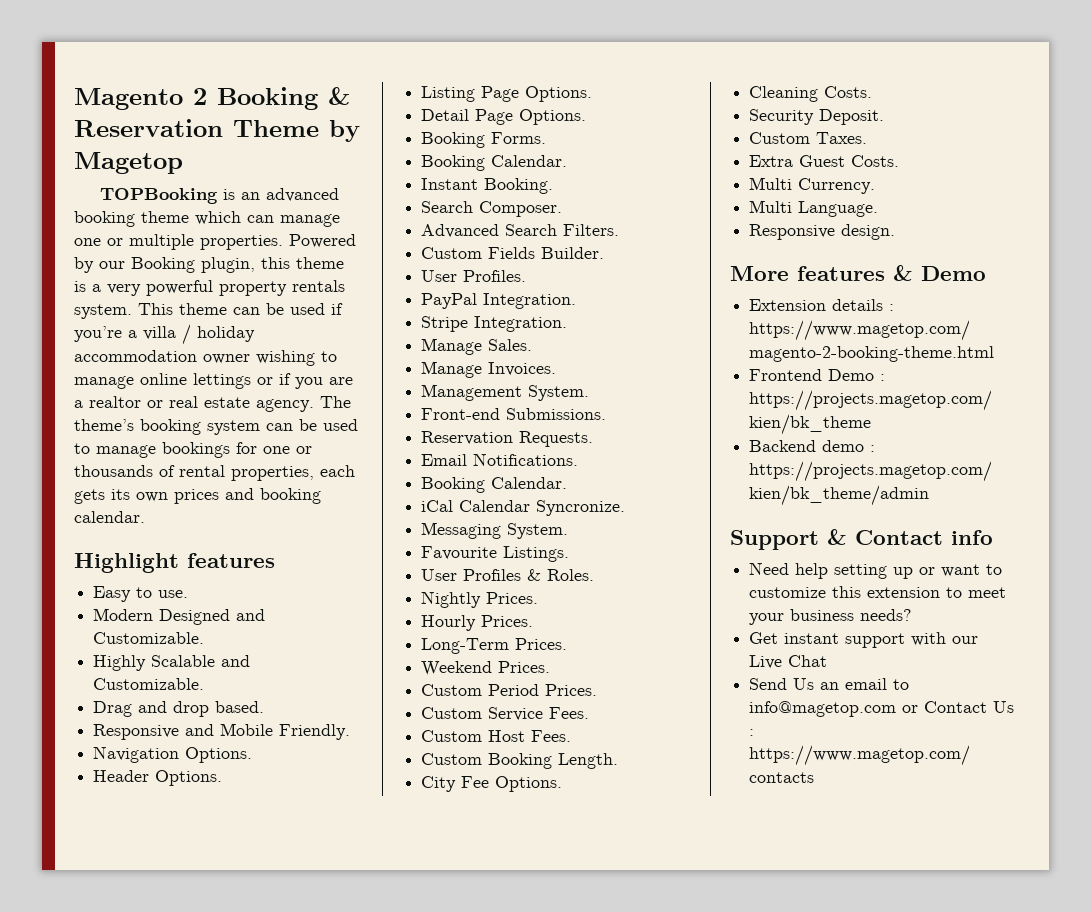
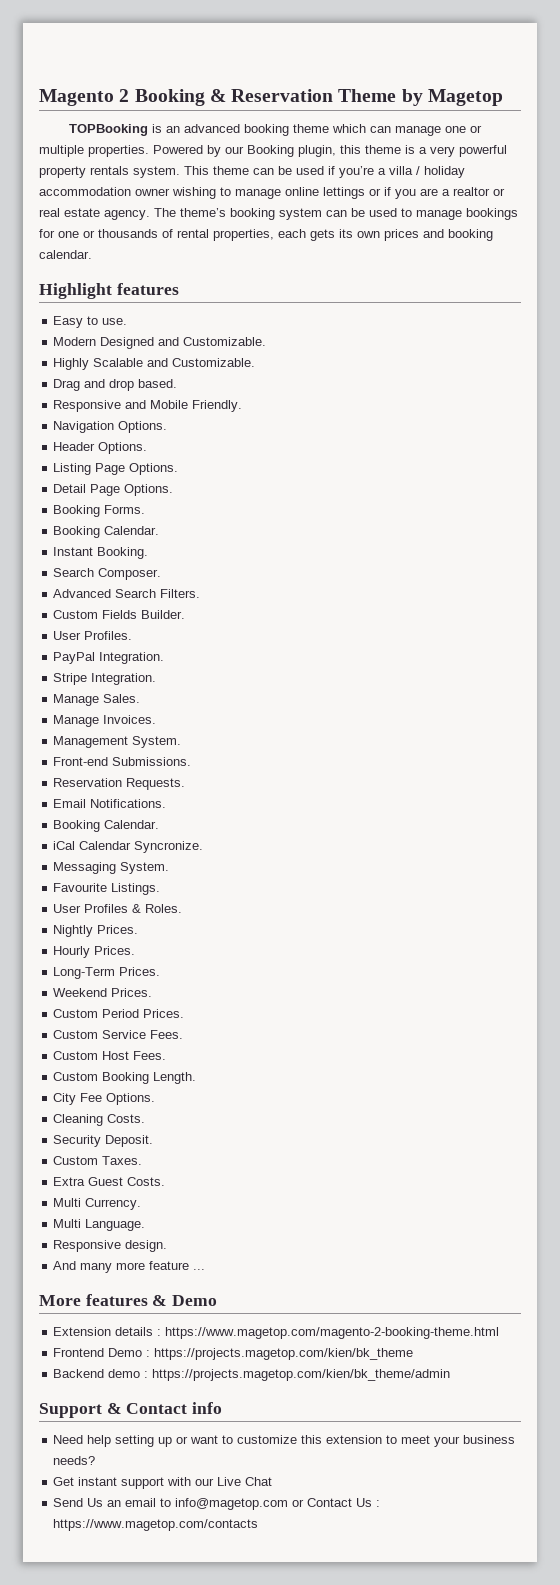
+ And many more feature ...

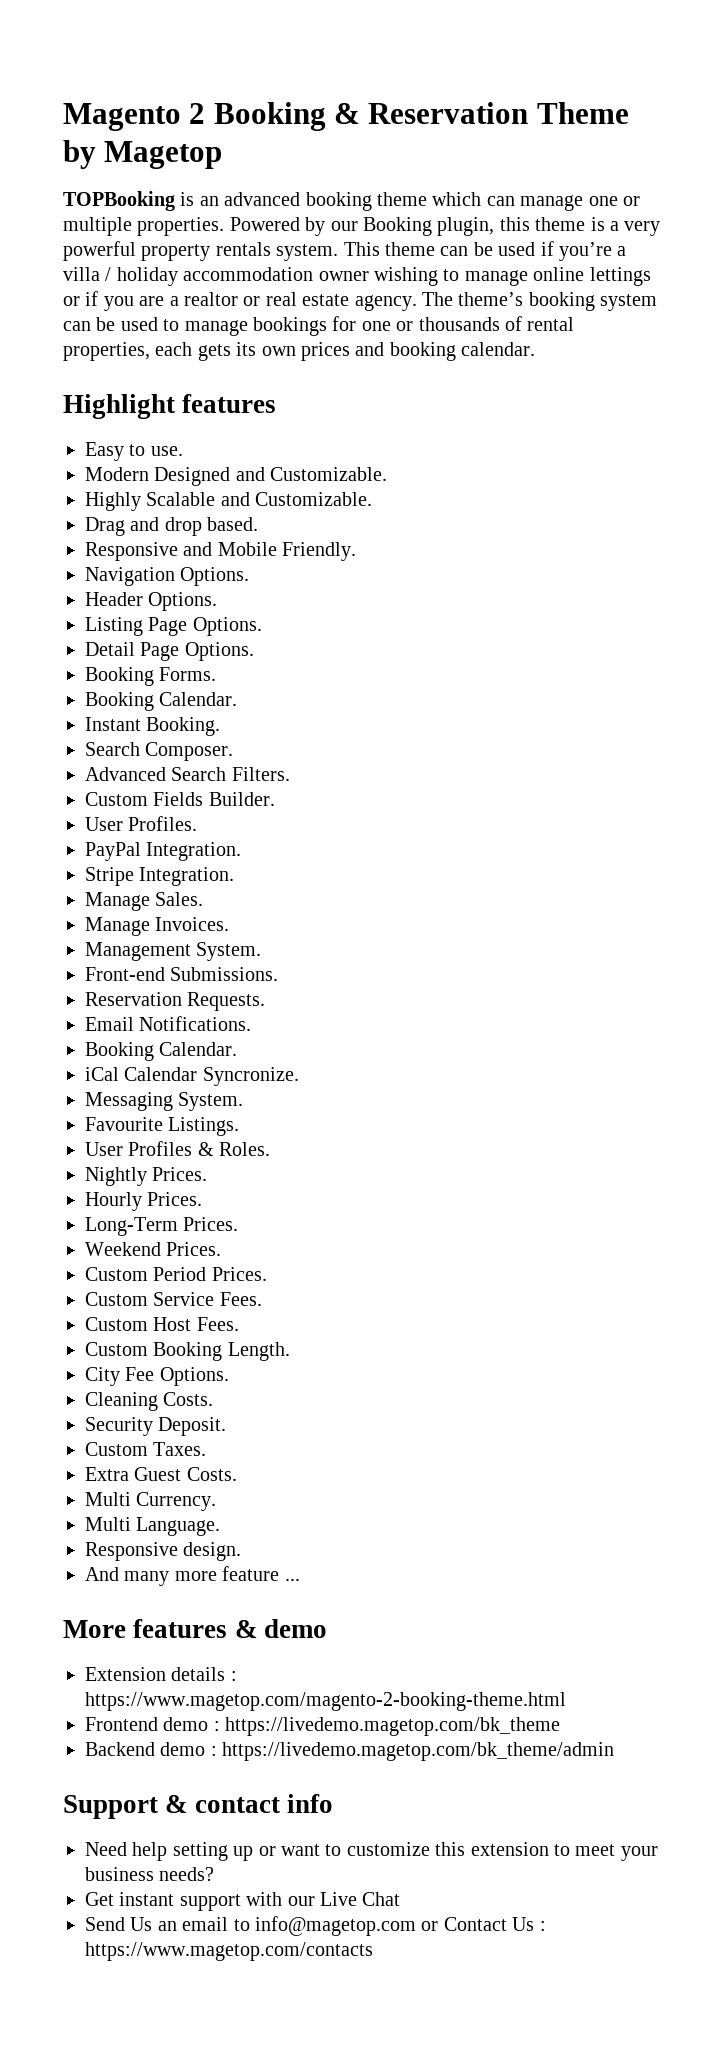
- More features & Demo
+ More features & demo
- Frontend Demo : https://projects.magetop.com/kien/bk_theme
+ Frontend demo : https://livedemo.magetop.com/bk_theme
- Backend demo : https://projects.magetop.com/kien/bk_theme/admin
+ Backend demo : https://livedemo.magetop.com/bk_theme/admin
- Support & Contact info
+ Support & contact info

